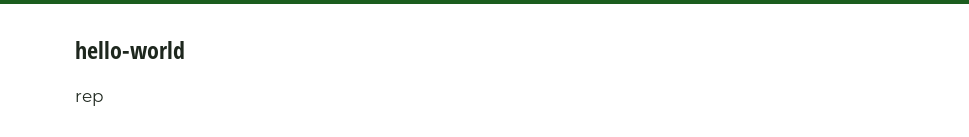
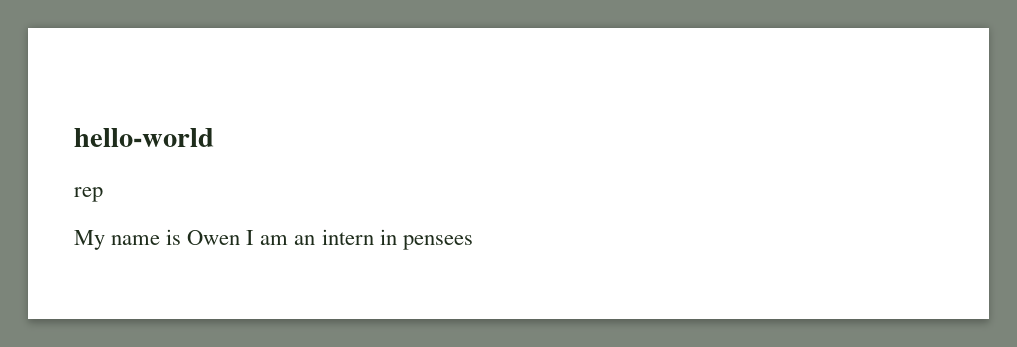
+ My name is Owen I am an intern in pensees

